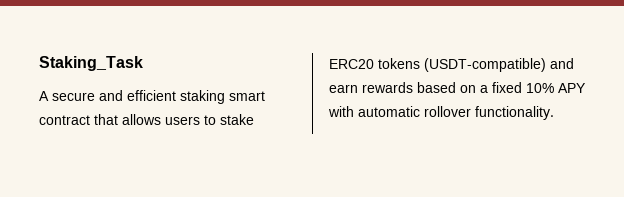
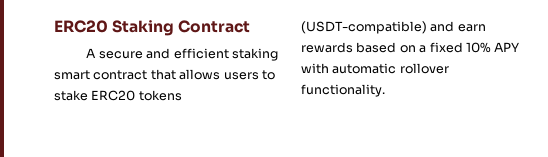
- Staking_Task
+ ERC20 Staking Contract

